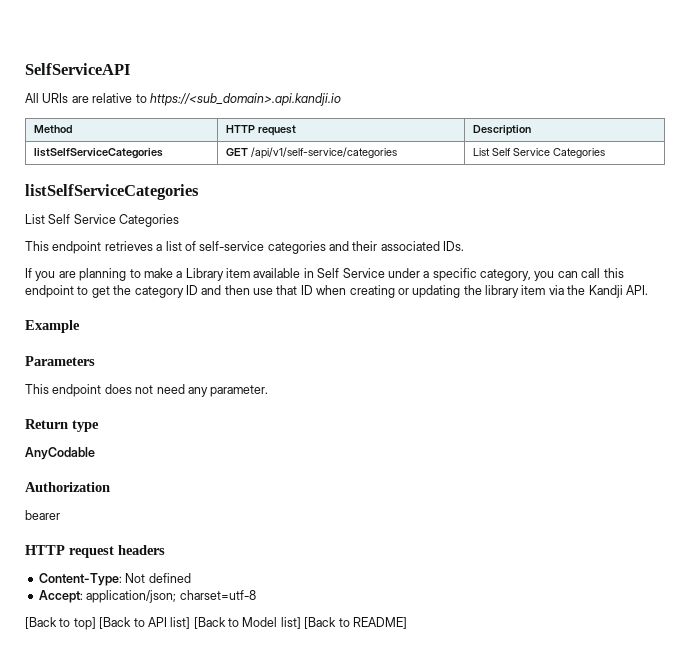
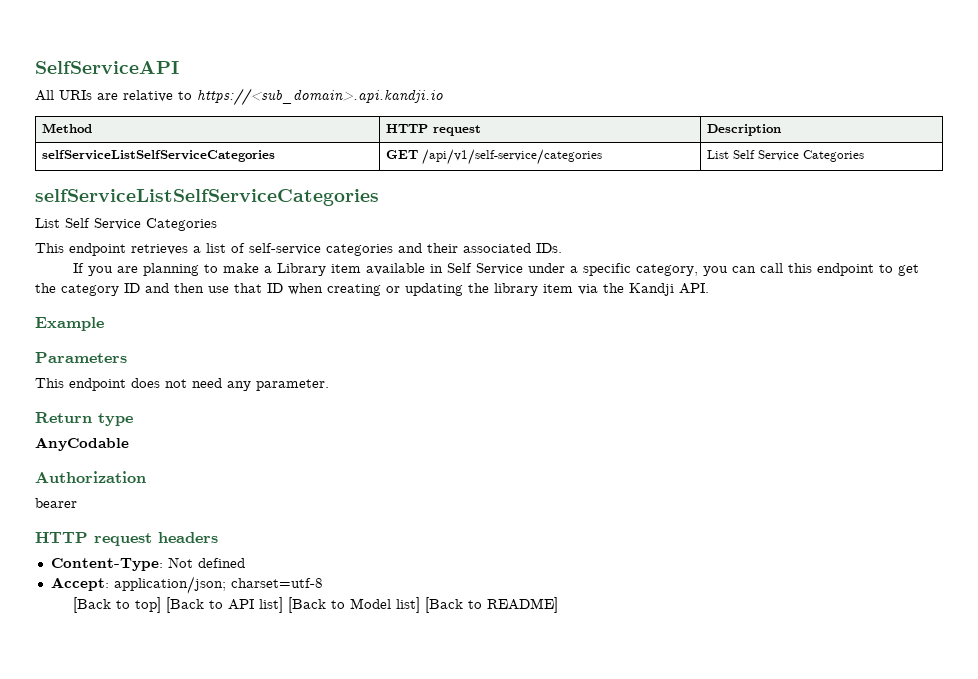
- listSelfServiceCategories | GET /api/v1/self-service/categories | List Self Service Categories
- listSelfServiceCategories
+ selfServiceListSelfServiceCategories | GET /api/v1/self-service/categories | List Self Service Categories
+ selfServiceListSelfServiceCategories

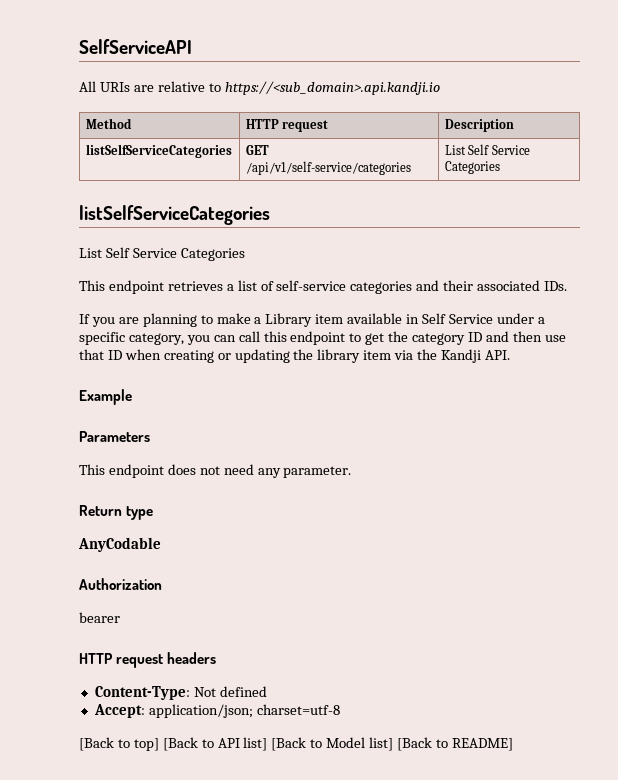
- selfServiceListSelfServiceCategories | GET /api/v1/self-service/categories | List Self Service Categories
- selfServiceListSelfServiceCategories
+ listSelfServiceCategories | GET /api/v1/self-service/categories | List Self Service Categories
+ listSelfServiceCategories

